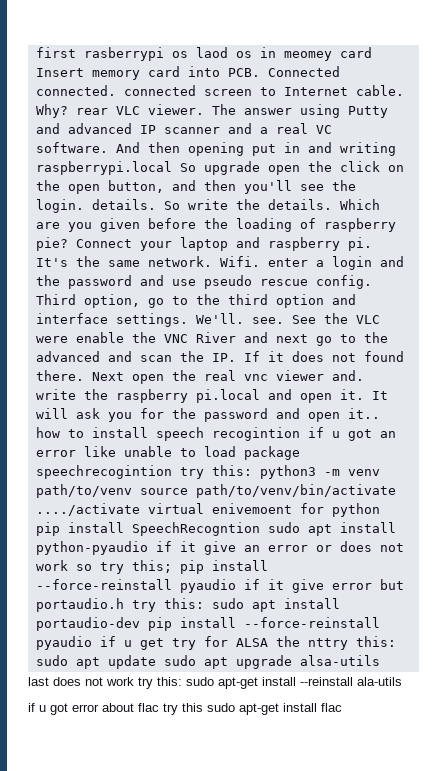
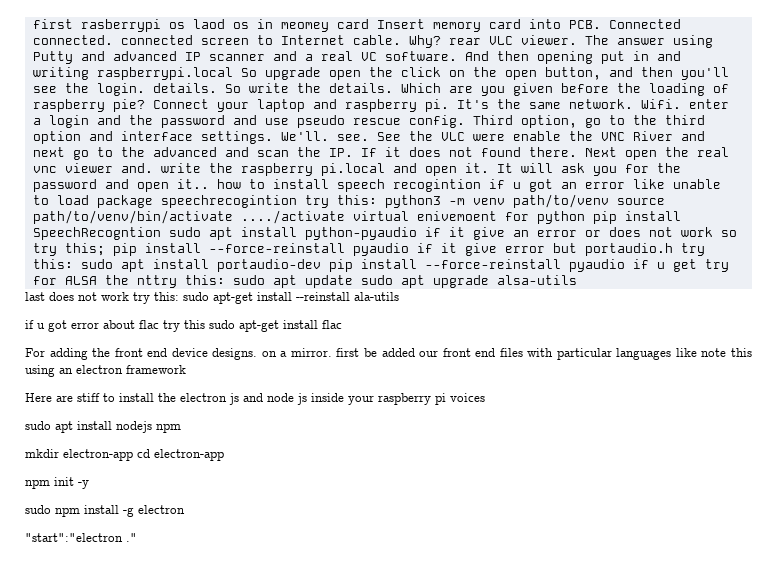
+ For adding the front end device designs. on a mirror. first be added our front end files with particular languages like note this using an electron framework
+ Here are stiff to install the electron js and node js inside your raspberry pi voices
+ sudo apt install nodejs npm
+ mkdir electron-app cd electron-app
+ npm init -y
+ sudo npm install -g electron
+ "start":"electron ."

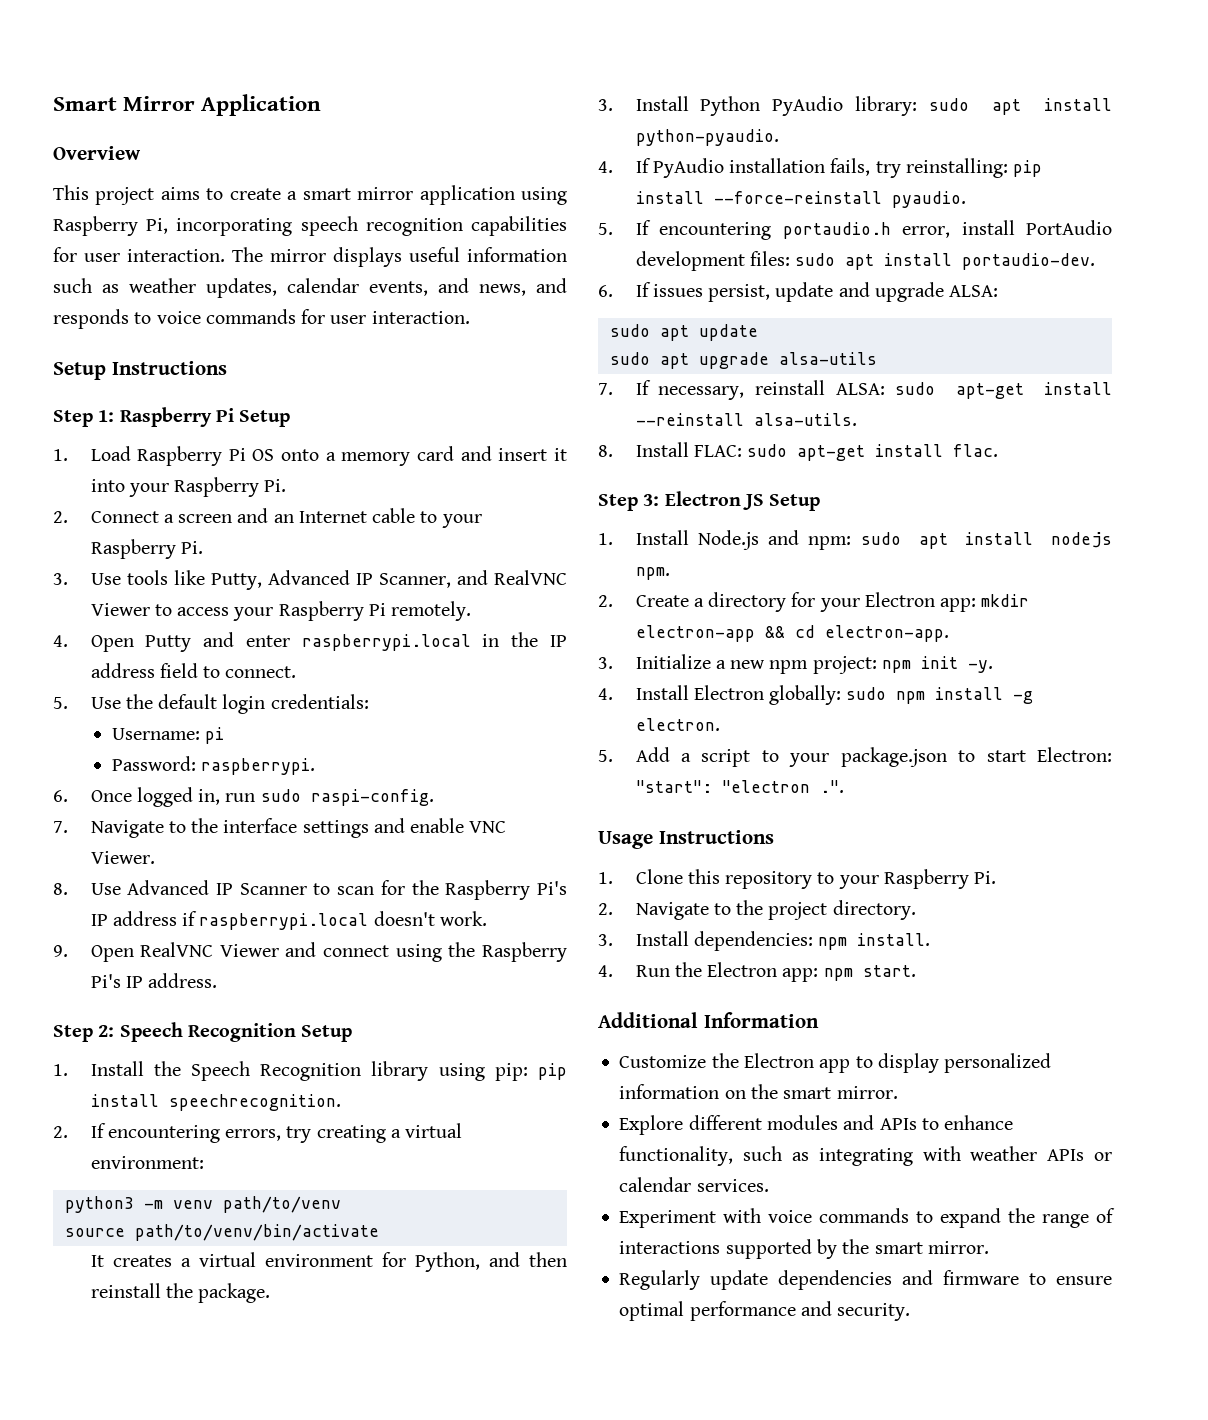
- first rasberrypi os laod os in meomey card Insert memory card into PCB. Connected connected. connected screen to Internet cable. Why? rear VLC viewer. The answer using Putty and advanced IP scanner and a real VC software. And then opening put in and writing raspberrypi.local So upgrade open the click on the open button, and then you'll see the login. details. So write the details. Which are you given before the loading of raspberry pie? Connect your laptop and raspberry pi. It's the same network. Wifi. enter a login and the password and use pseudo rescue config. Third option, go to the third option and interface settings. We'll. see. See the VLC were enable the VNC River and next go to the advanced and scan the IP. If it does not found there. Next open the real vnc viewer and. write the raspberry pi.local and open it. It will ask you for the password and open it.. how to install speech recogintion if u got an error like unable to load package speechrecogintion try this: python3 -m venv path/to/venv source path/to/venv/bin/activate ..../activate virtual enivemoent for python pip install SpeechRecogntion sudo apt install python-pyaudio if it give an error or does not work so try this; pip install --force-reinstall pyaudio if it give error but portaudio.h try this: sudo apt install portaudio-dev pip install --force-reinstall pyaudio if u get try for ALSA the nttry this: sudo apt update sudo apt upgrade alsa-utils
+ Smart Mirror Application
+ Overview
+ This project aims to create a smart mirror application using Raspberry Pi, incorporating speech recognition capabilities for user interaction. The mirror displays useful information such as weather updates, calendar events, and news, and responds to voice commands for user interaction.
+ Setup Instructions
+ Step 1: Raspberry Pi Setup
+ 1. Load Raspberry Pi OS onto a memory card and insert it into your Raspberry Pi.
+ 2. Connect a screen and an Internet cable to your Raspberry Pi.
+ 3. Use tools like Putty, Advanced IP Scanner, and RealVNC Viewer to access your Raspberry Pi remotely.
+ 4. Open Putty and enter raspberrypi.local in the IP address field to connect.
+ 5. Use the default login credentials:
+ Username: pi
+ Password: raspberrypi.
+ 6. Once logged in, run sudo raspi-config.
+ 7. Navigate to the interface settings and enable VNC Viewer.
+ 8. Use Advanced IP Scanner to scan for the Raspberry Pi's IP address if raspberrypi.local doesn't work.
+ 9. Open RealVNC Viewer and connect using the Raspberry Pi's IP address.
+ Step 2: Speech Recognition Setup
+ 1. Install the Speech Recognition library using pip: pip install speechrecognition.
+ 2. If encountering errors, try creating a virtual environment:
+ python3 -m venv path/to/venv
+ source path/to/venv/bin/activate
+ It creates a virtual environment for Python, and then reinstall the package.
+ 3. Install Python PyAudio library: sudo apt install python-pyaudio.
+ 4. If PyAudio installation fails, try reinstalling: pip install --force-reinstall pyaudio.
+ 5. If encountering portaudio.h error, install PortAudio development files: sudo apt install portaudio-dev.
+ 6. If issues persist, update and upgrade ALSA:
+ sudo apt update
+ sudo apt upgrade alsa-utils
- last does not work try this: sudo apt-get install --reinstall ala-utils
- if u got error about flac try this sudo apt-get install flac
- For adding the front end device designs. on a mirror. first be added our front end files with particular languages like note this using an electron framework
- Here are stiff to install the electron js and node js inside your raspberry pi voices
- sudo apt install nodejs npm
- mkdir electron-app cd electron-app
- npm init -y
- sudo npm install -g electron
- "start":"electron ."
+ 7. If necessary, reinstall ALSA: sudo apt-get install --reinstall alsa-utils.
+ 8. Install FLAC: sudo apt-get install flac.
+ Step 3: Electron JS Setup
+ 1. Install Node.js and npm: sudo apt install nodejs npm.
+ 2. Create a directory for your Electron app: mkdir electron-app && cd electron-app.
+ 3. Initialize a new npm project: npm init -y.
+ 4. Install Electron globally: sudo npm install -g electron.
+ 5. Add a script to your package.json to start Electron: "start": "electron .".
+ Usage Instructions
+ 1. Clone this repository to your Raspberry Pi.
+ 2. Navigate to the project directory.
+ 3. Install dependencies: npm install.
+ 4. Run the Electron app: npm start.
+ Additional Information
+ Customize the Electron app to display personalized information on the smart mirror.
+ Explore different modules and APIs to enhance functionality, such as integrating with weather APIs or calendar services.
+ Experiment with voice commands to expand the range of interactions supported by the smart mirror.
+ Regularly update dependencies and firmware to ensure optimal performance and security.

